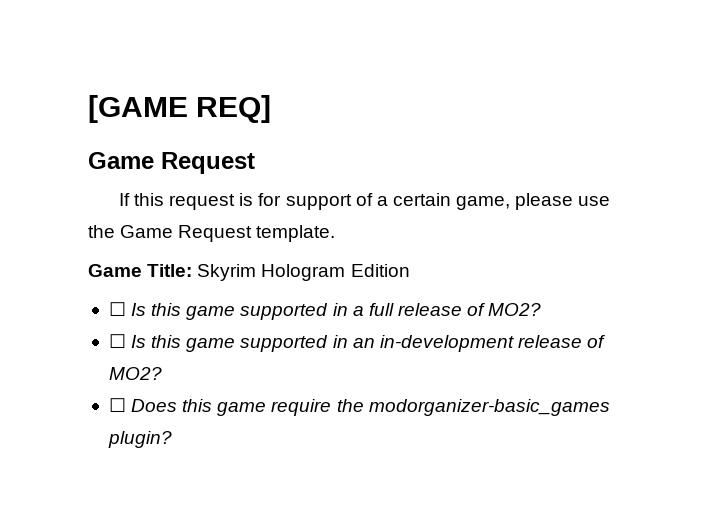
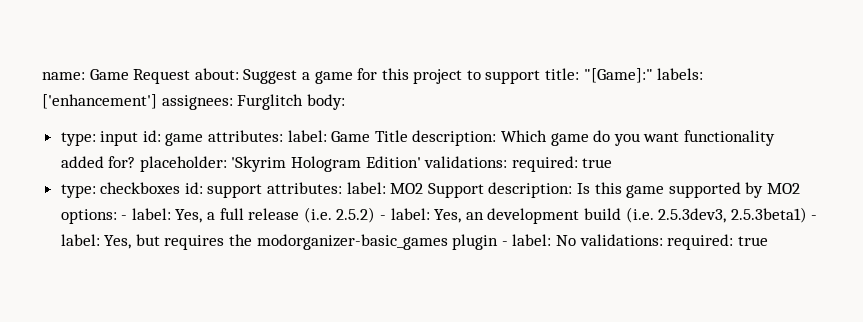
- [GAME REQ]
- Game Request
- If this request is for support of a certain game, please use the Game Request template.
- Game Title: Skyrim Hologram Edition
- ☐ Is this game supported in a full release of MO2?
- ☐ Is this game supported in an in-development release of MO2?
- ☐ Does this game require the modorganizer-basic_games plugin?
+ name: Game Request about: Suggest a game for this project to support title: "[Game]:" labels: ['enhancement'] assignees: Furglitch body:
+ type: input id: game attributes: label: Game Title description: Which game do you want functionality added for? placeholder: 'Skyrim Hologram Edition' validations: required: true
+ type: checkboxes id: support attributes: label: MO2 Support description: Is this game supported by MO2 options: - label: Yes, a full release (i.e. 2.5.2) - label: Yes, an development build (i.e. 2.5.3dev3, 2.5.3beta1) - label: Yes, but requires the modorganizer-basic_games plugin - label: No validations: required: true

